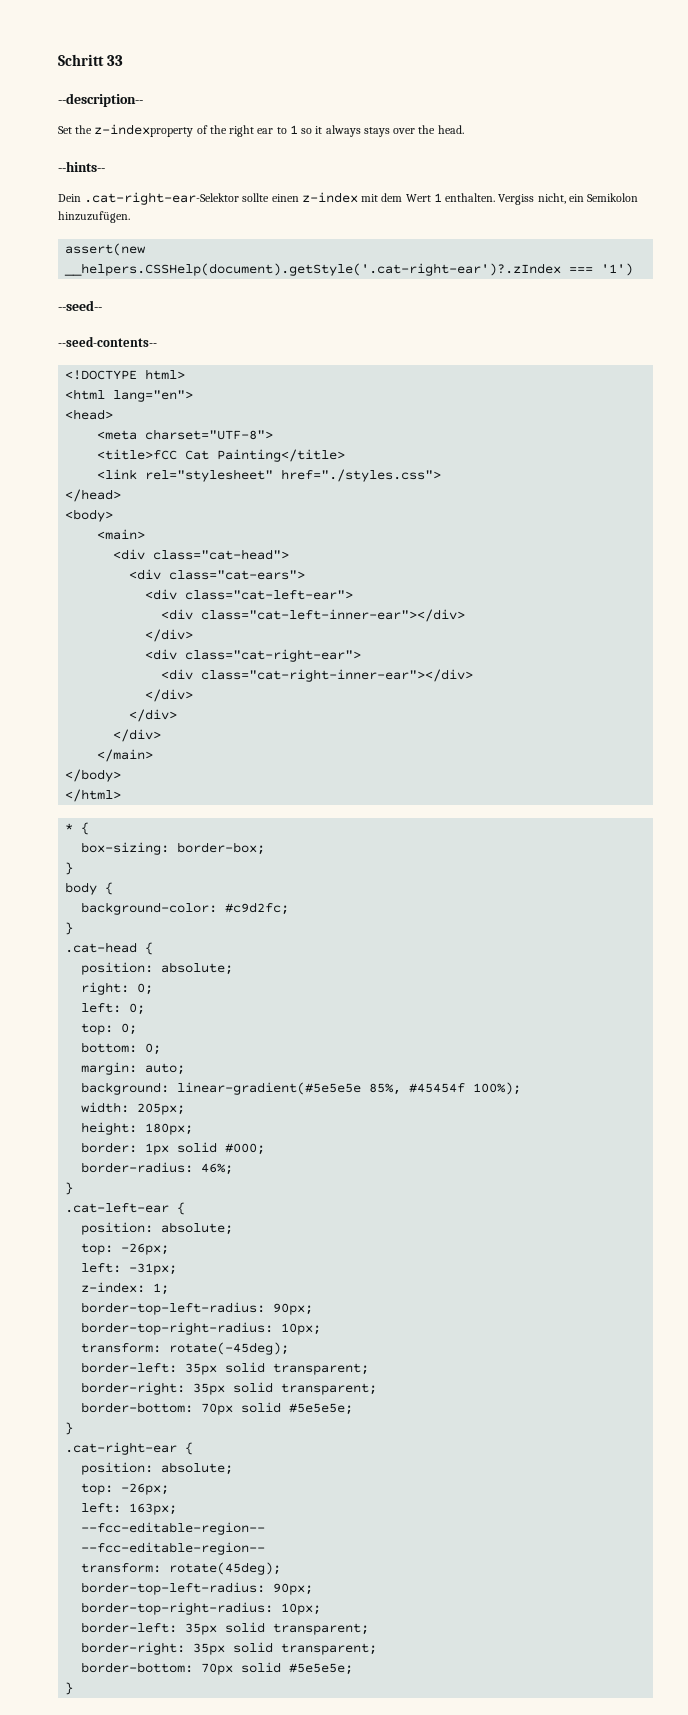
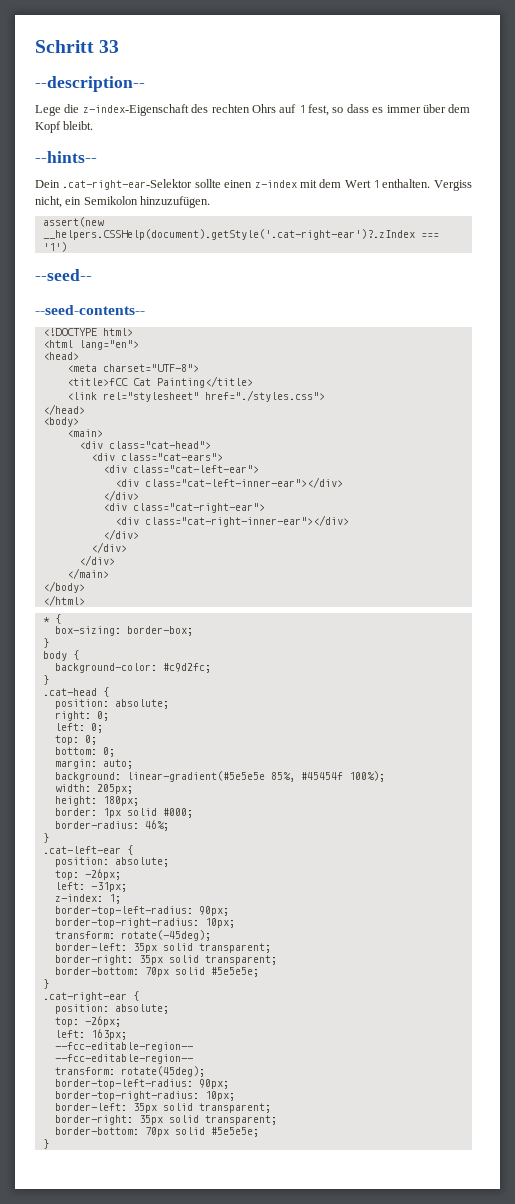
- Set the z-indexproperty of the right ear to 1 so it always stays over the head.
+ Lege die z-index-Eigenschaft des rechten Ohrs auf 1 fest, so dass es immer über dem Kopf bleibt.

